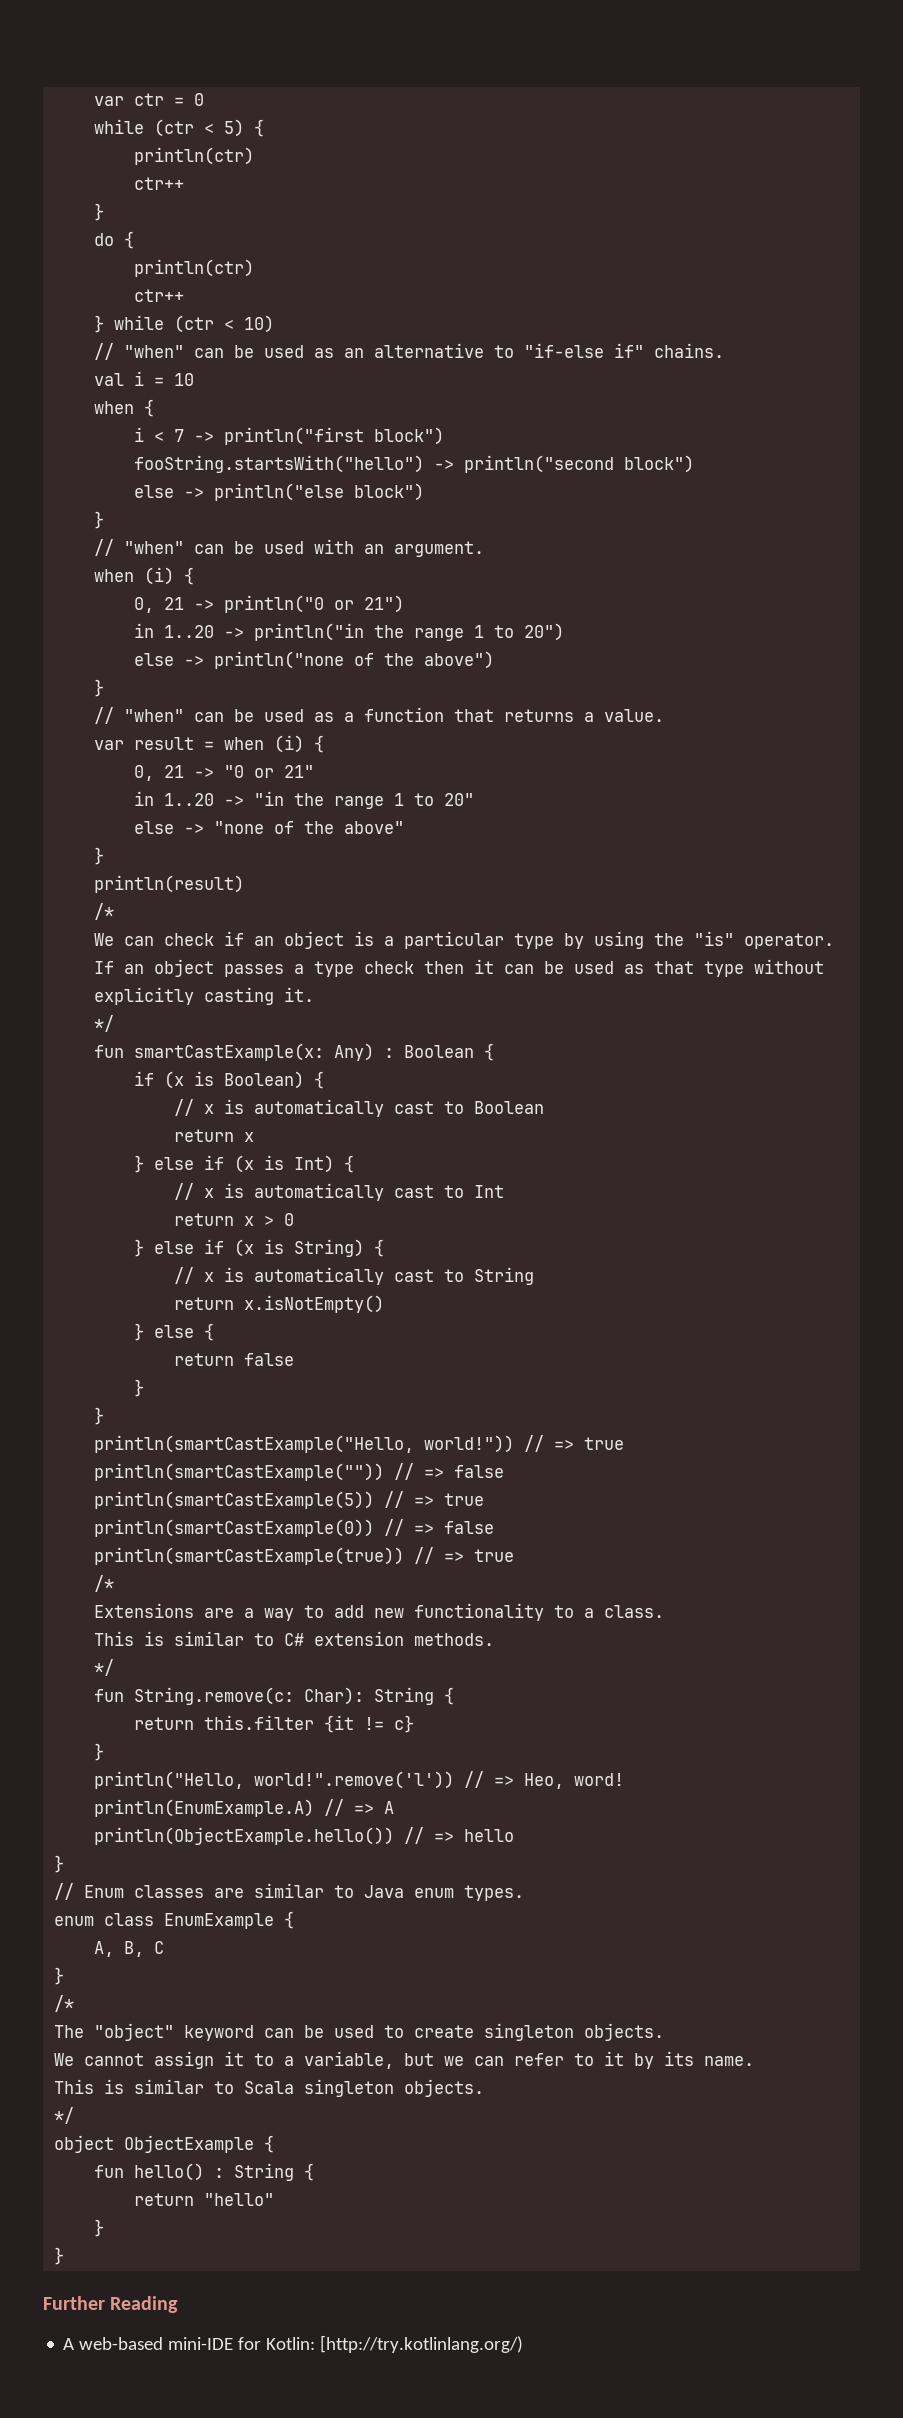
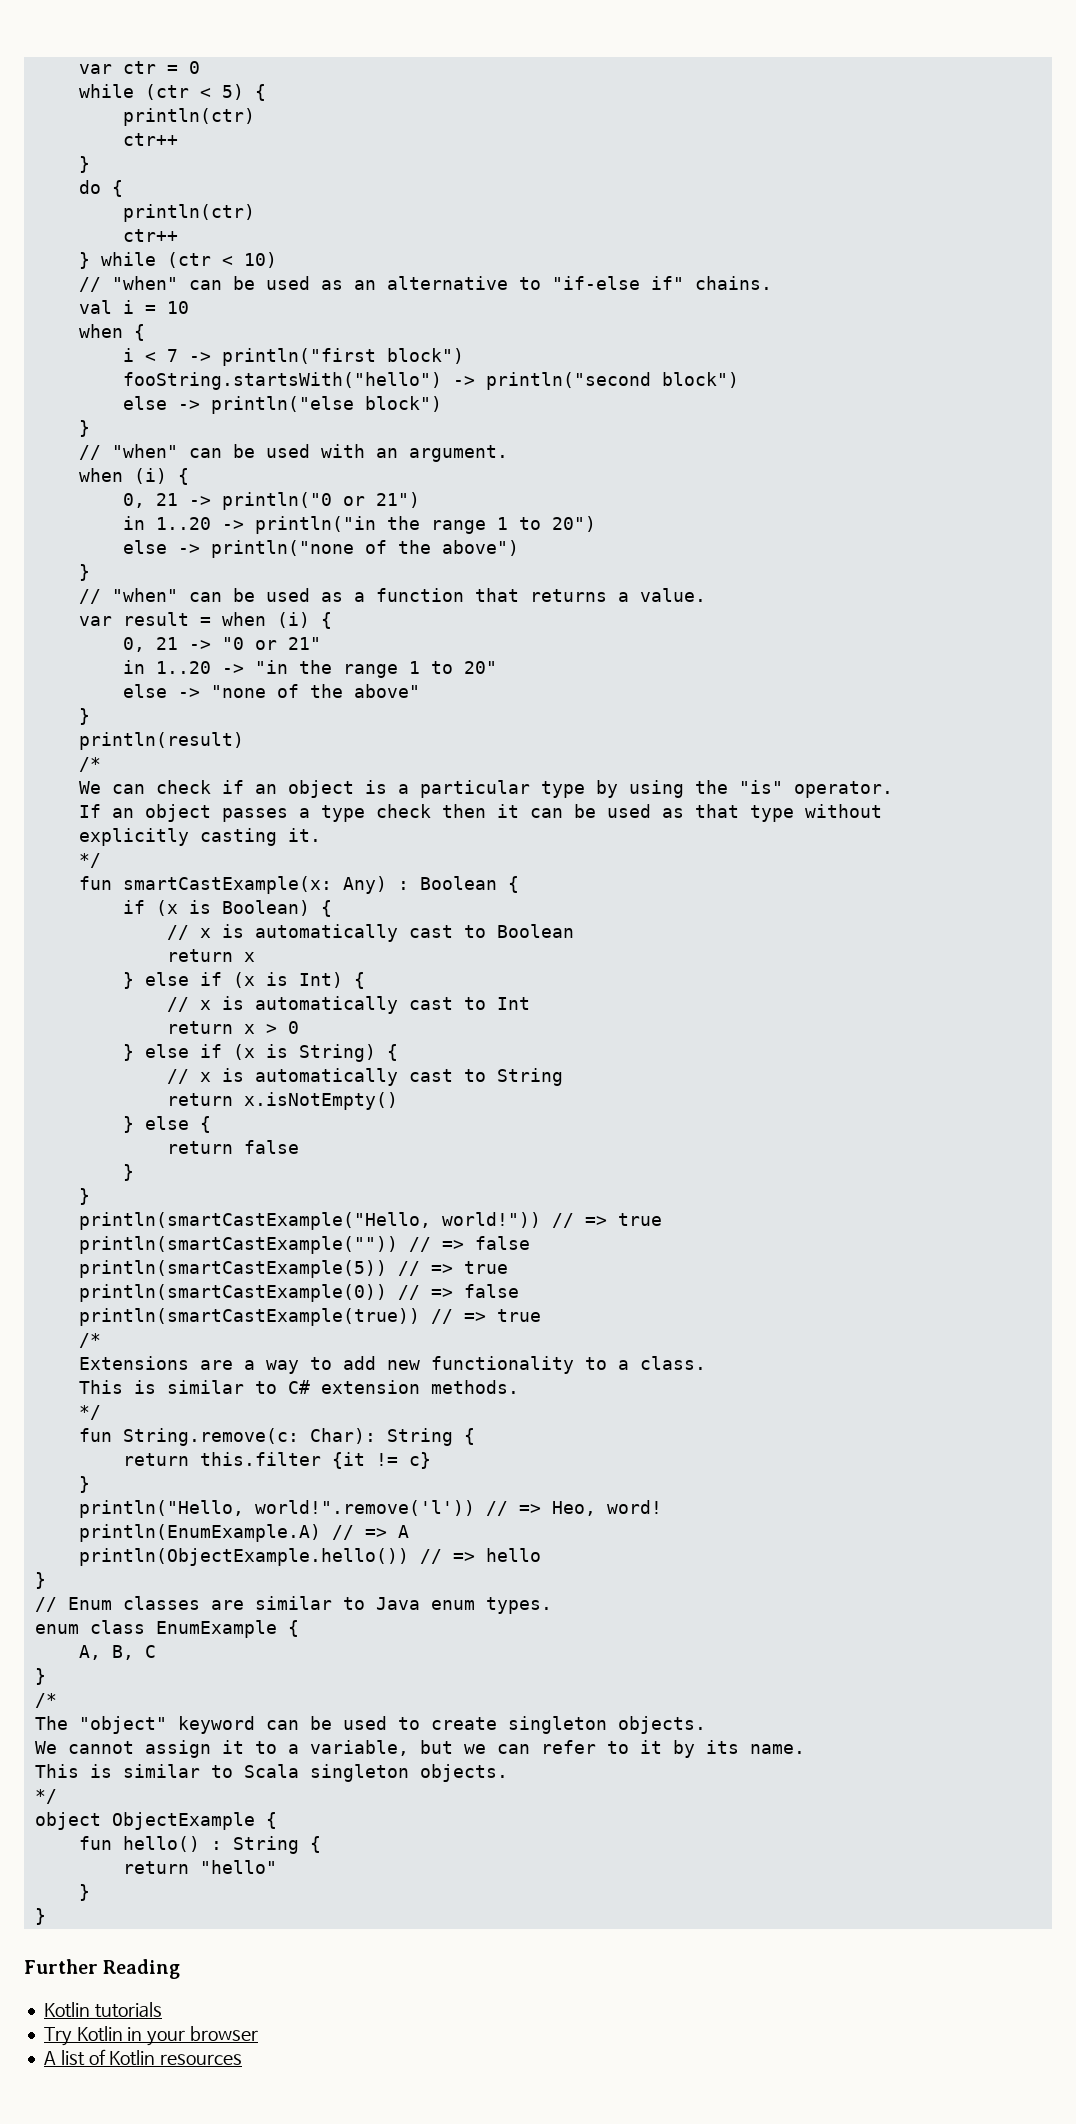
- A web-based mini-IDE for Kotlin: [http://try.kotlinlang.org/)
+ Kotlin tutorials
+ Try Kotlin in your browser
+ A list of Kotlin resources

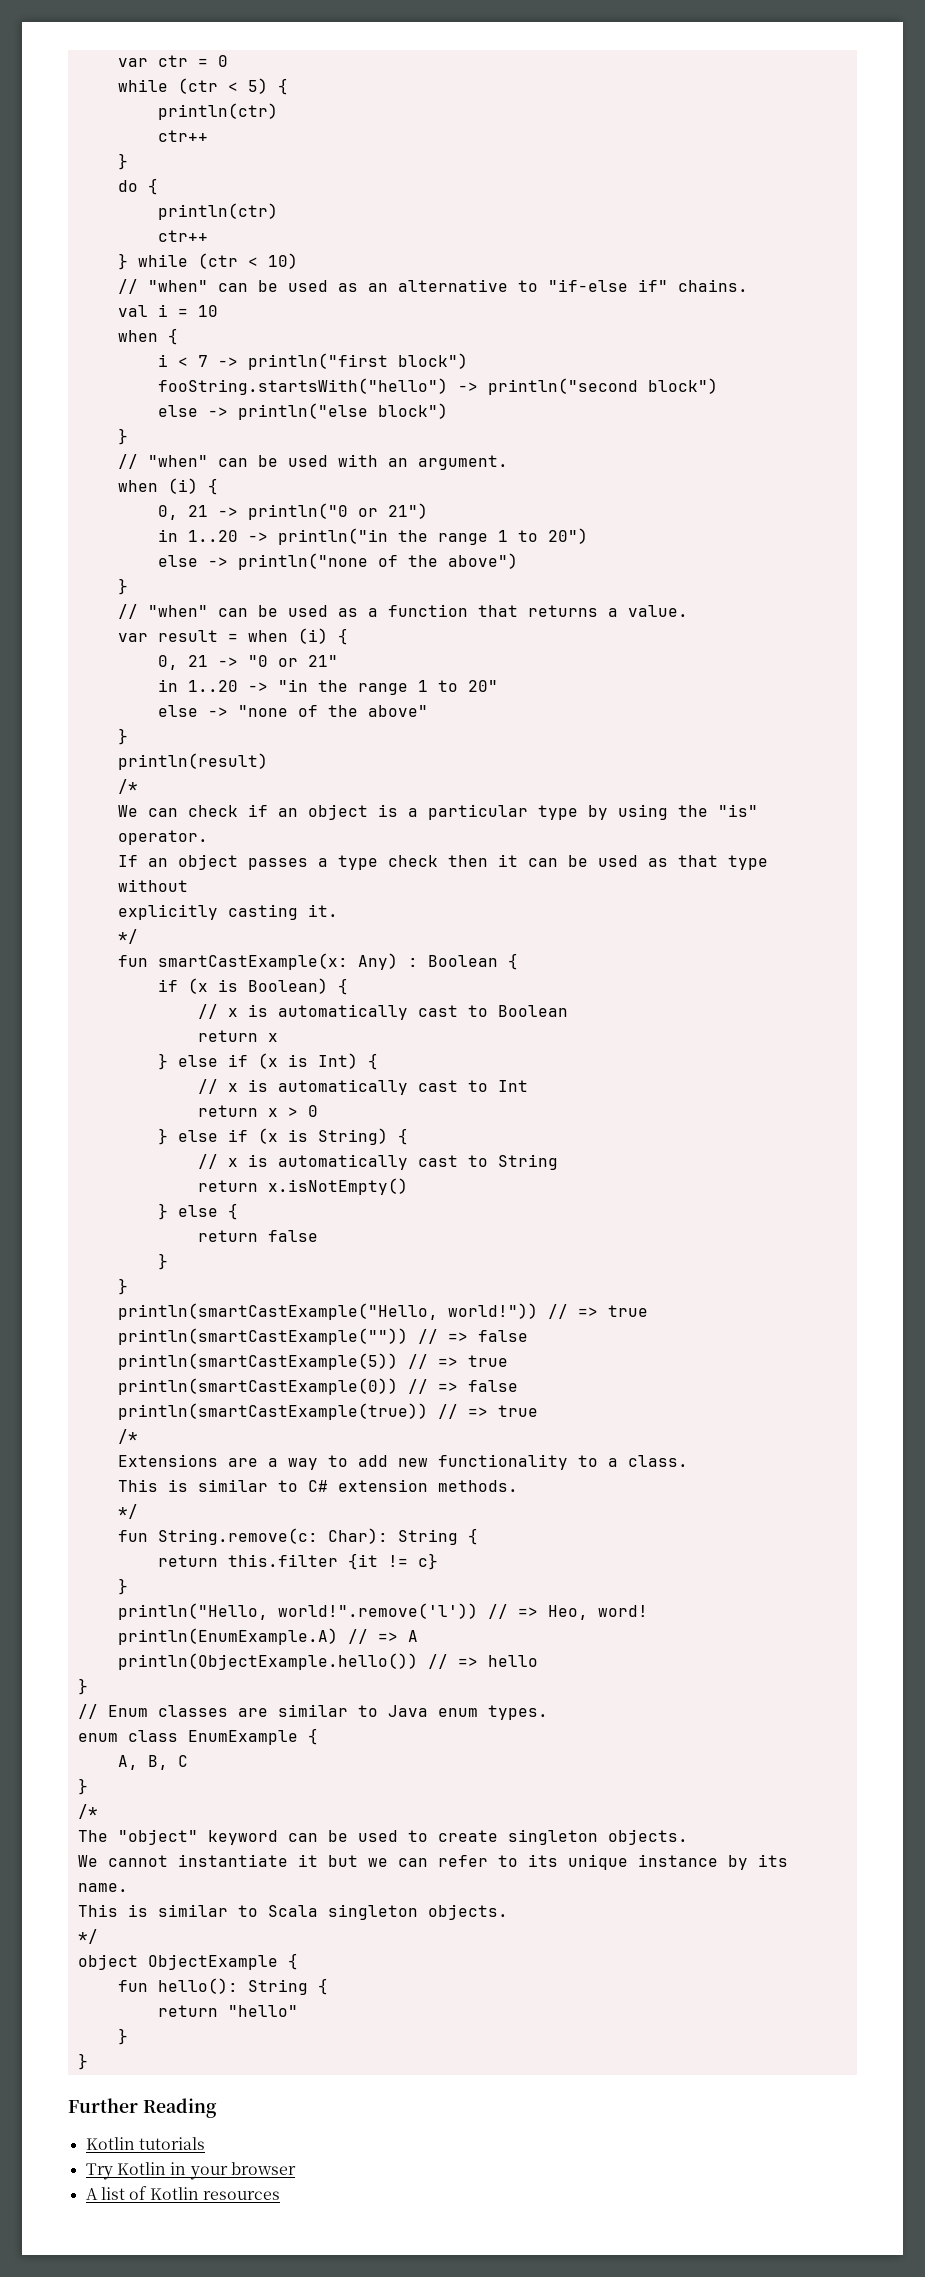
- We cannot assign it to a variable, but we can refer to it by its name.
+ We cannot instantiate it but we can refer to its unique instance by its name.
- fun hello() : String {
+ fun hello(): String {

